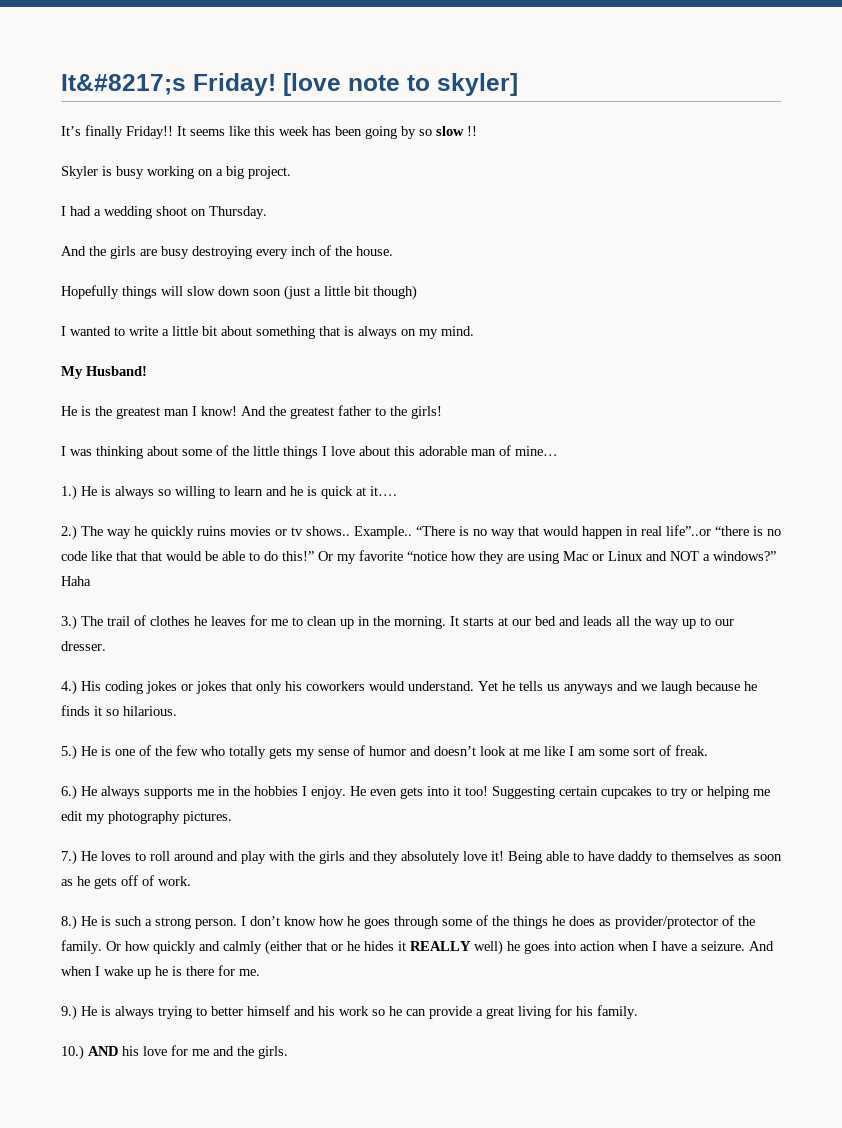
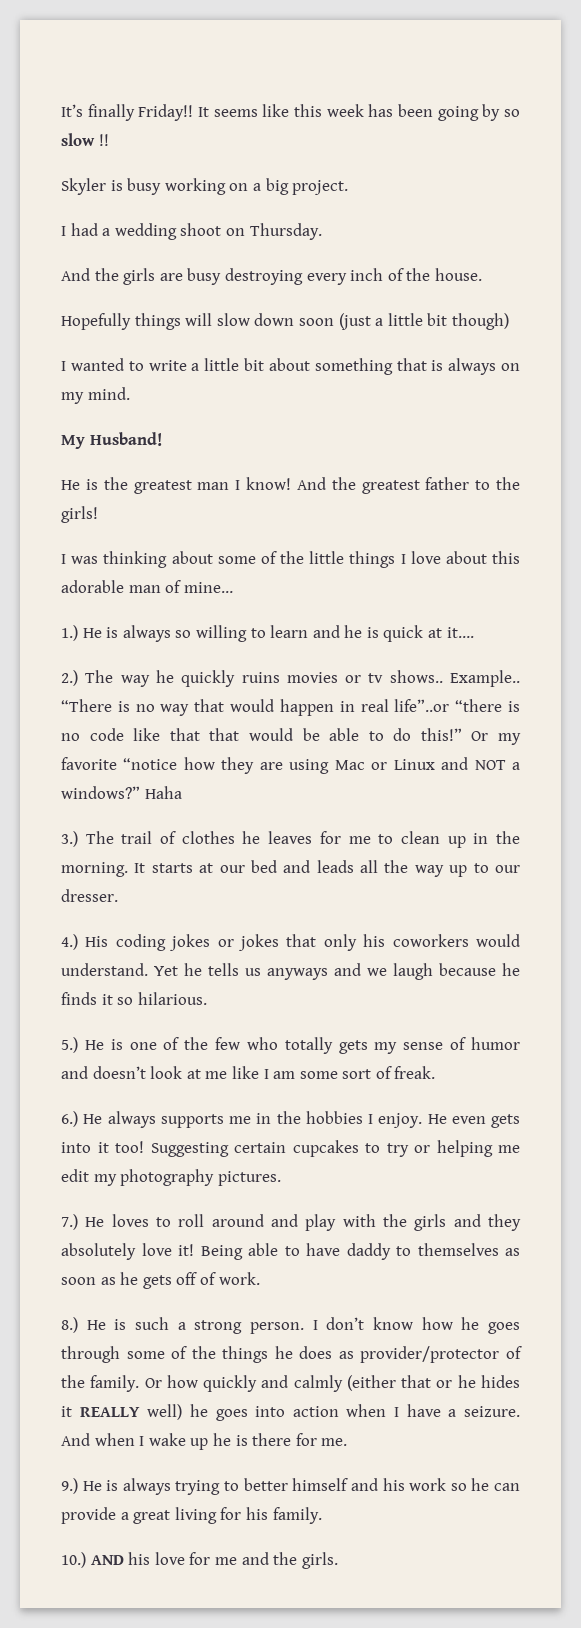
- It&#8217;s Friday! [love note to skyler]

